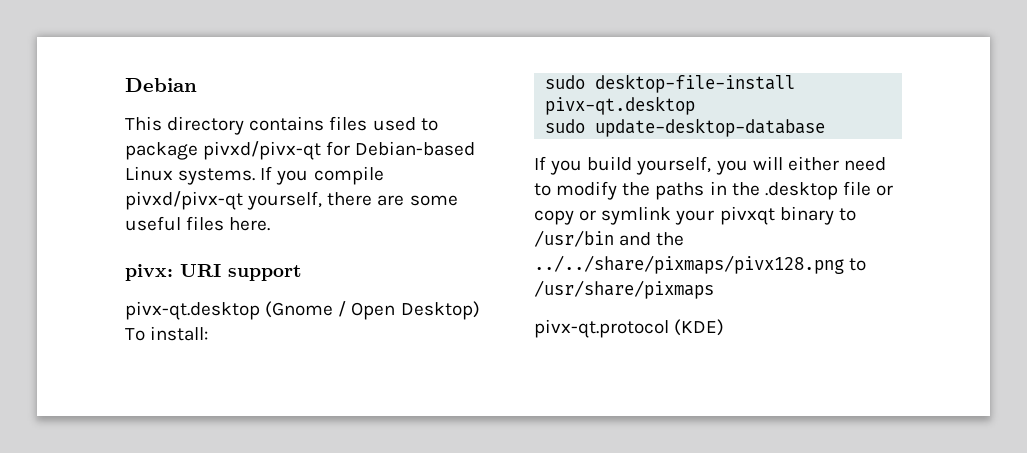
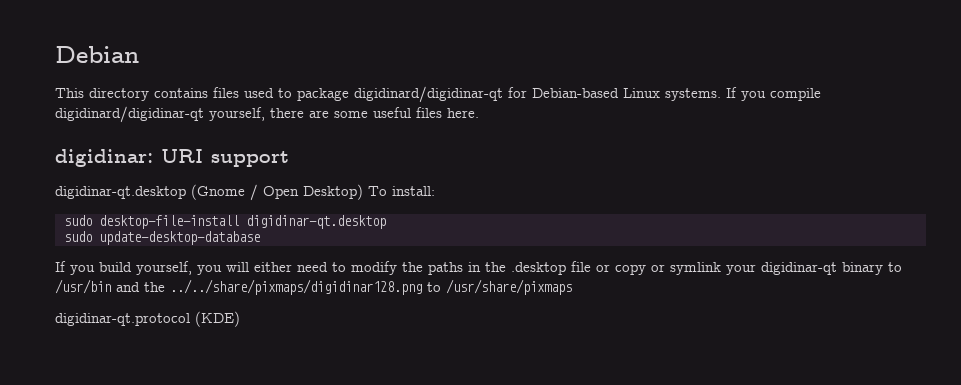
- This directory contains files used to package pivxd/pivx-qt for Debian-based Linux systems.
+ This directory contains files used to package digidinard/digidinar-qt for Debian-based Linux systems.
- If you compile pivxd/pivx-qt yourself, there are some useful files here.
+ If you compile digidinard/digidinar-qt yourself, there are some useful files here.
- pivx: URI support
+ digidinar: URI support
- pivx-qt.desktop (Gnome / Open Desktop) To install:
+ digidinar-qt.desktop (Gnome / Open Desktop) To install:
- sudo desktop-file-install pivx-qt.desktop
+ sudo desktop-file-install digidinar-qt.desktop
- If you build yourself, you will either need to modify the paths in the .desktop file or copy or symlink your pivxqt binary to /usr/bin and the ../../share/pixmaps/pivx128.png to /usr/share/pixmaps
+ If you build yourself, you will either need to modify the paths in the .desktop file or copy or symlink your digidinar-qt binary to /usr/bin and the ../../share/pixmaps/digidinar128.png to /usr/share/pixmaps
- pivx-qt.protocol (KDE)
+ digidinar-qt.protocol (KDE)

